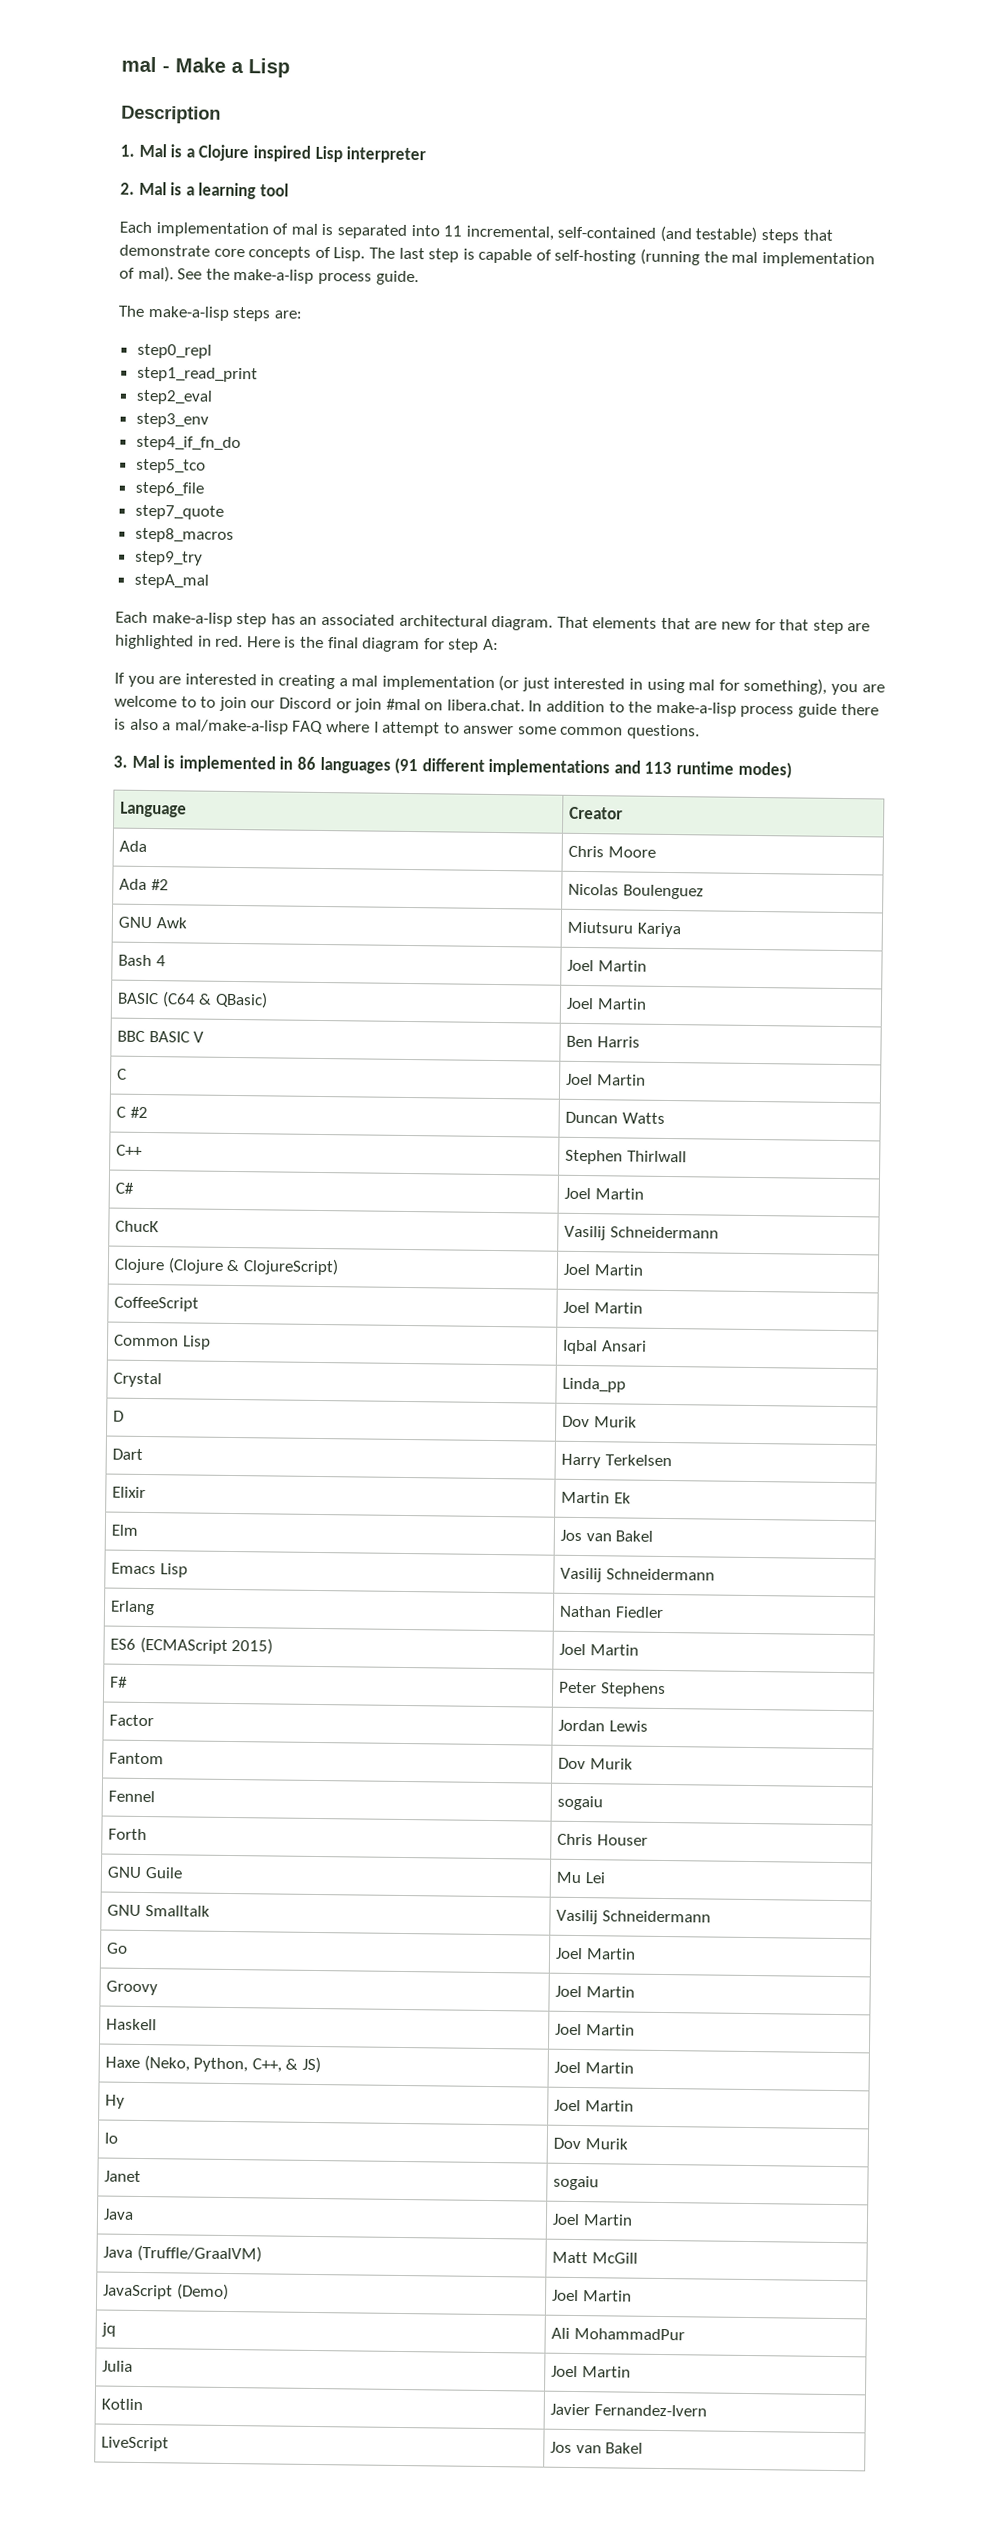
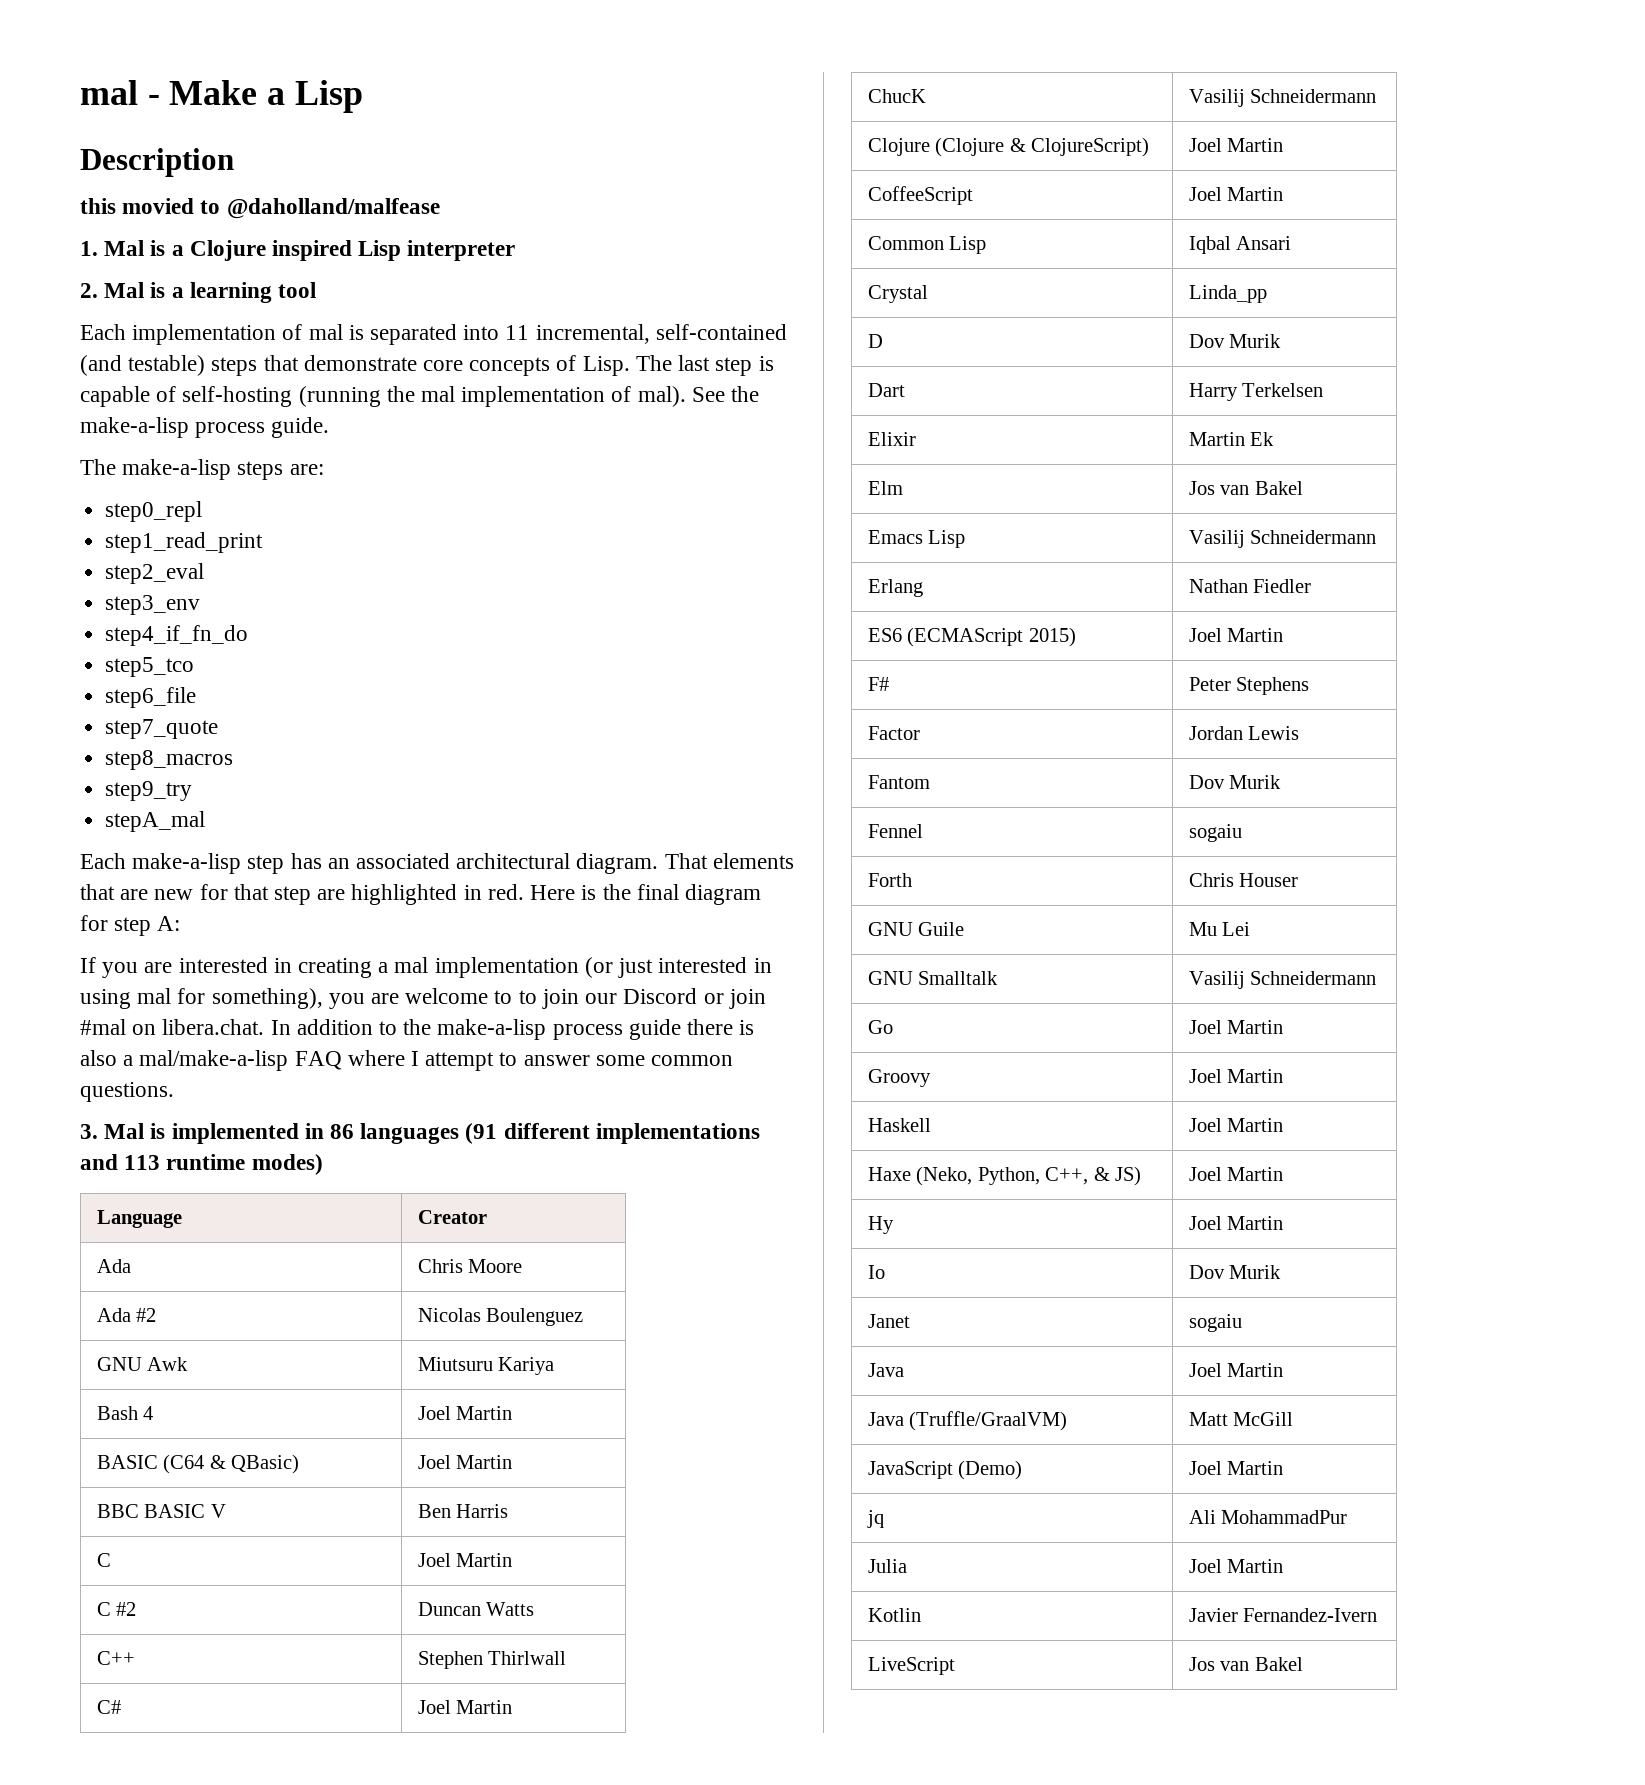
+ this movied to @daholland/malfease

